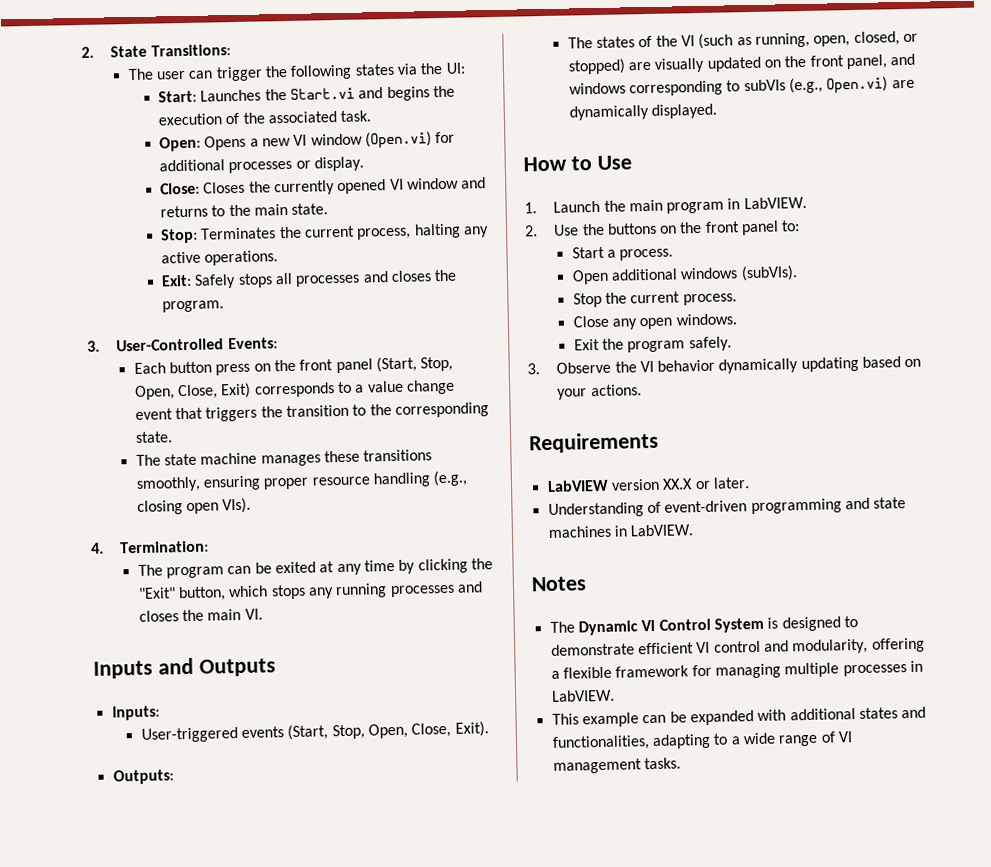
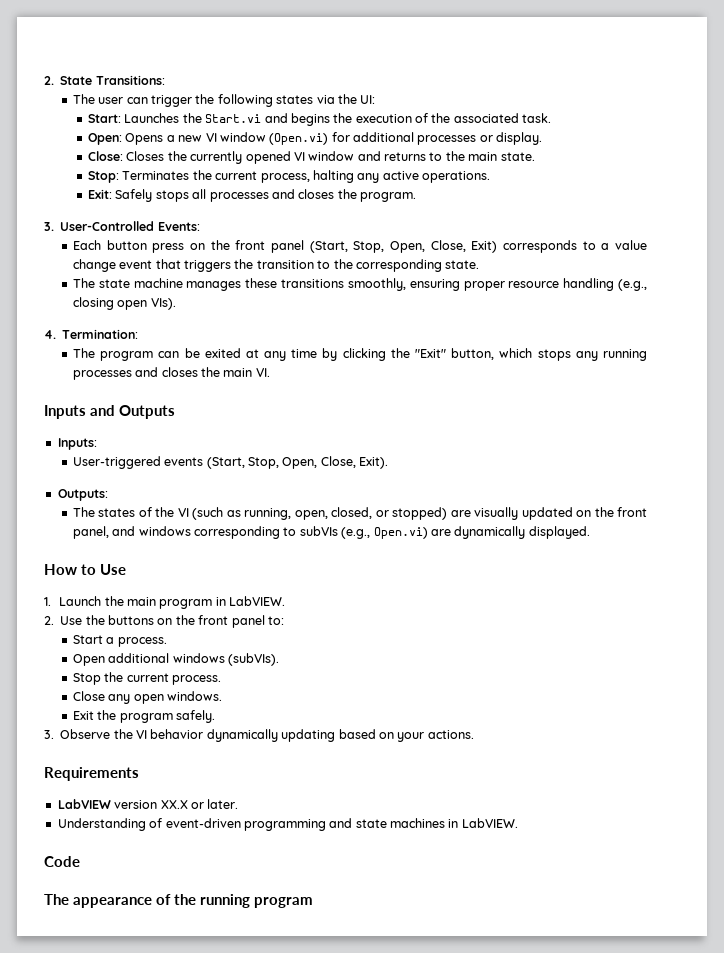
- Notes
- The Dynamic VI Control System is designed to demonstrate efficient VI control and modularity, offering a flexible framework for managing multiple processes in LabVIEW.
- This example can be expanded with additional states and functionalities, adapting to a wide range of VI management tasks.
+ Code
+ The appearance of the running program

